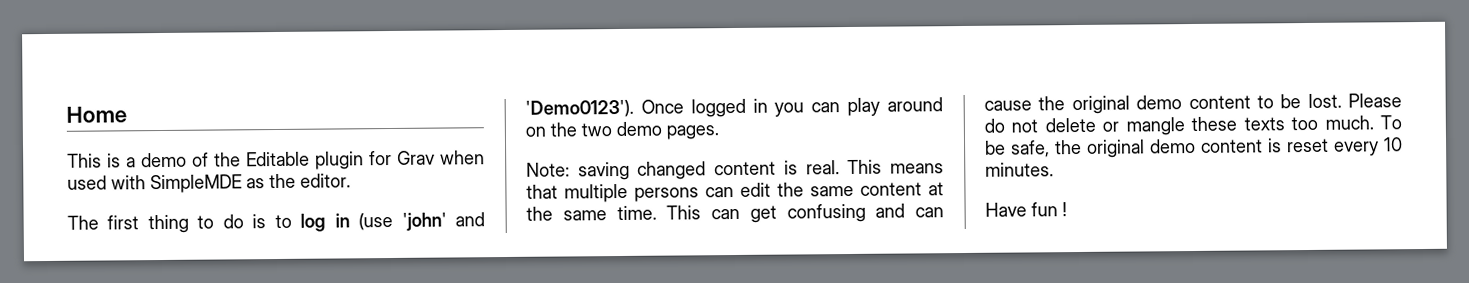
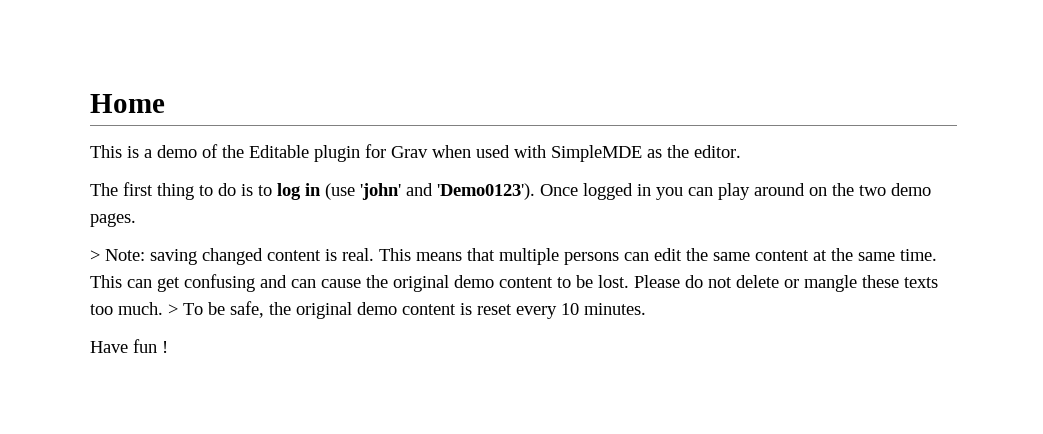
- Note: saving changed content is real.
+ > Note: saving changed content is real.
- To be safe, the original demo content is reset every 10 minutes.
+ > To be safe, the original demo content is reset every 10 minutes.

